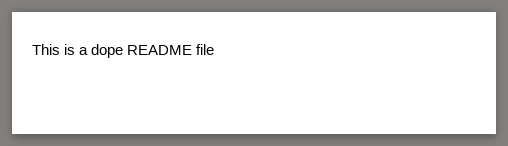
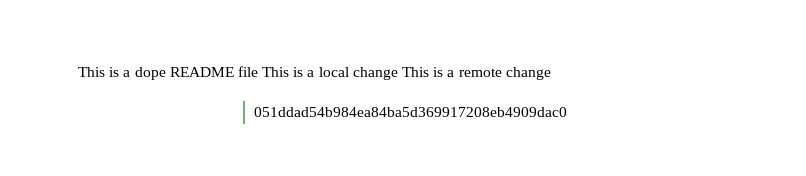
- This is a dope README file
+ This is a dope README file This is a local change This is a remote change
+ 051ddad54b984ea84ba5d369917208eb4909dac0

